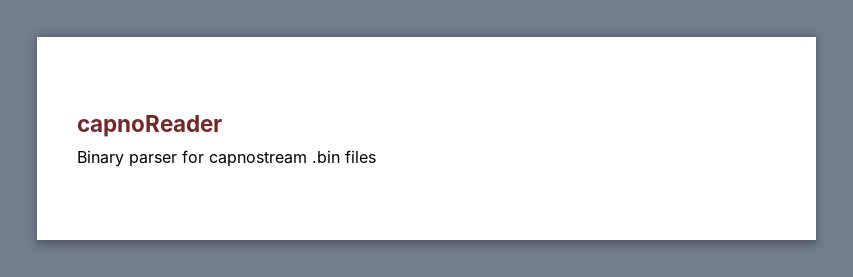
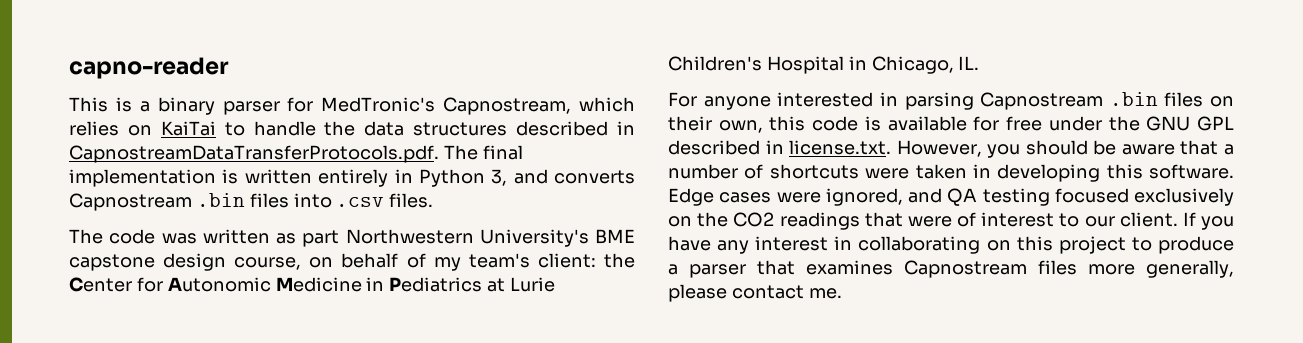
- capnoReader
- Binary parser for capnostream .bin files
+ capno-reader
+ This is a binary parser for MedTronic's Capnostream, which relies on KaiTai to handle the data structures described in CapnostreamDataTransferProtocols.pdf. The final implementation is written entirely in Python 3, and converts Capnostream .bin files into .csv files.
+ The code was written as part Northwestern University's BME capstone design course, on behalf of my team's client: the Center for Autonomic Medicine in Pediatrics at Lurie Children's Hospital in Chicago, IL.
+ For anyone interested in parsing Capnostream .bin files on their own, this code is available for free under the GNU GPL described in license.txt. However, you should be aware that a number of shortcuts were taken in developing this software. Edge cases were ignored, and QA testing focused exclusively on the CO2 readings that were of interest to our client. If you have any interest in collaborating on this project to produce a parser that examines Capnostream files more generally, please contact me.

